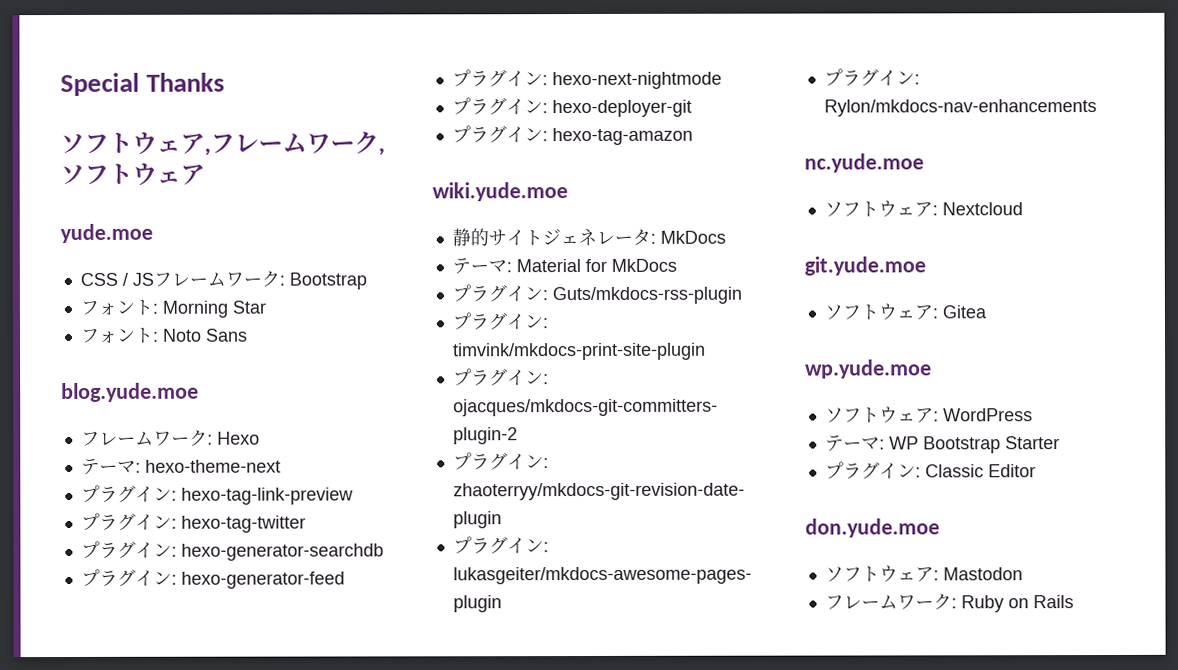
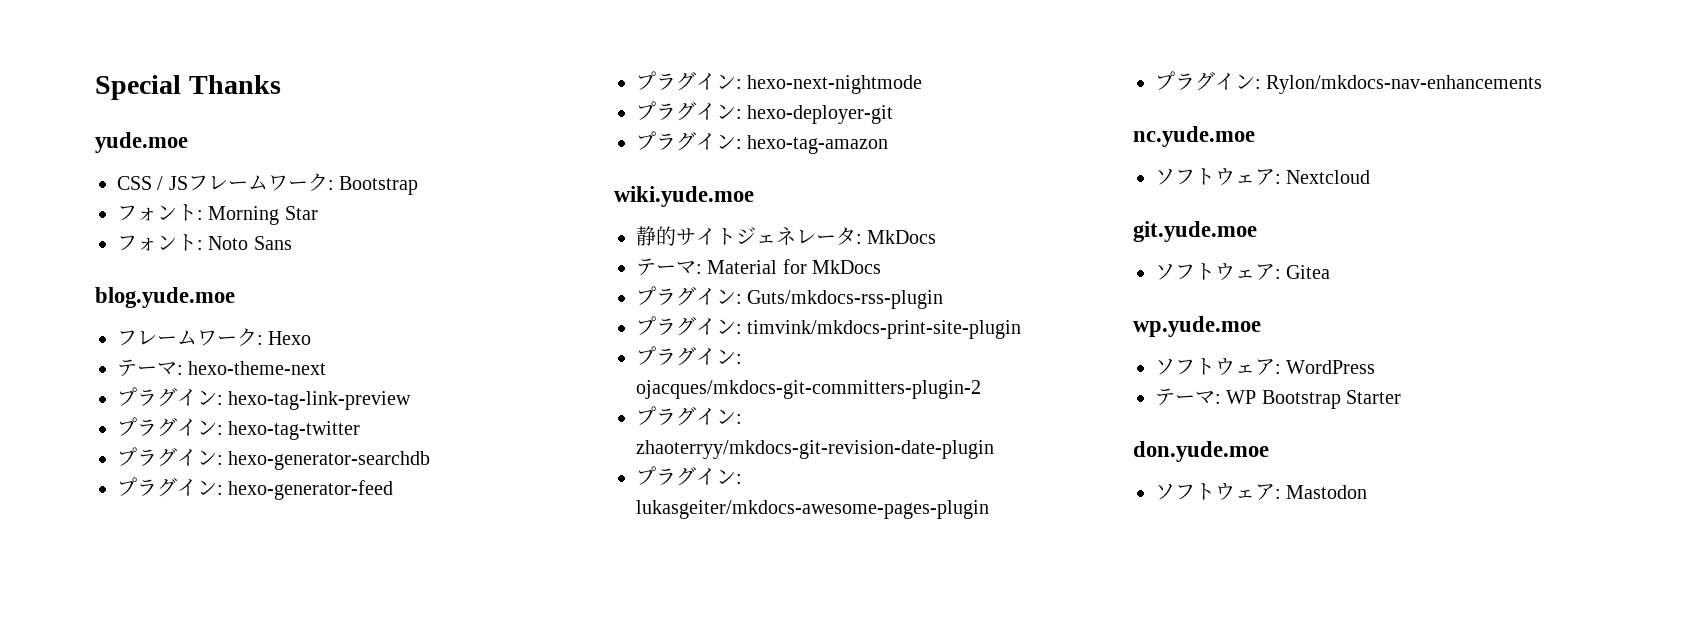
- ソフトウェア,フレームワーク,ソフトウェア
- プラグイン: Classic Editor
- フレームワーク: Ruby on Rails

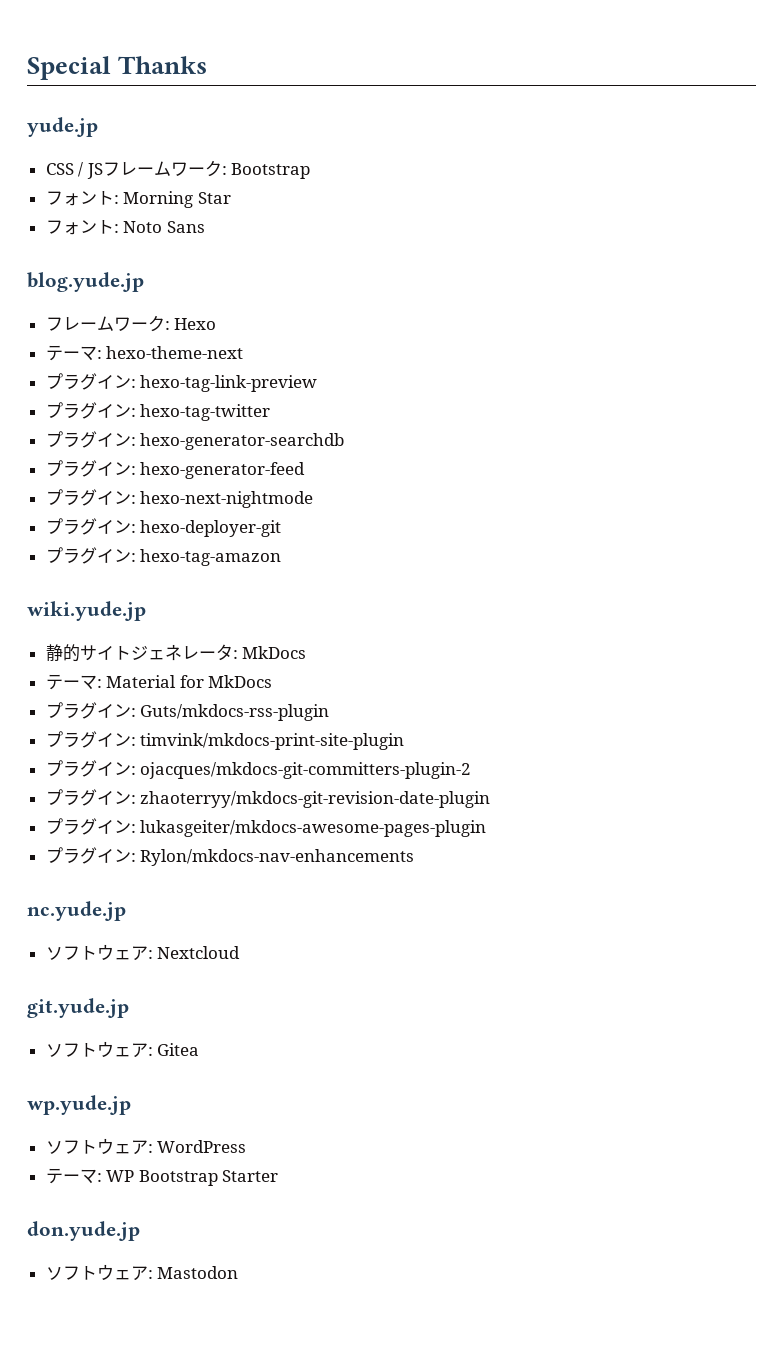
- yude.moe
+ yude.jp
- blog.yude.moe
+ blog.yude.jp
- wiki.yude.moe
+ wiki.yude.jp
- nc.yude.moe
+ nc.yude.jp
- git.yude.moe
+ git.yude.jp
- wp.yude.moe
+ wp.yude.jp
- don.yude.moe
+ don.yude.jp

